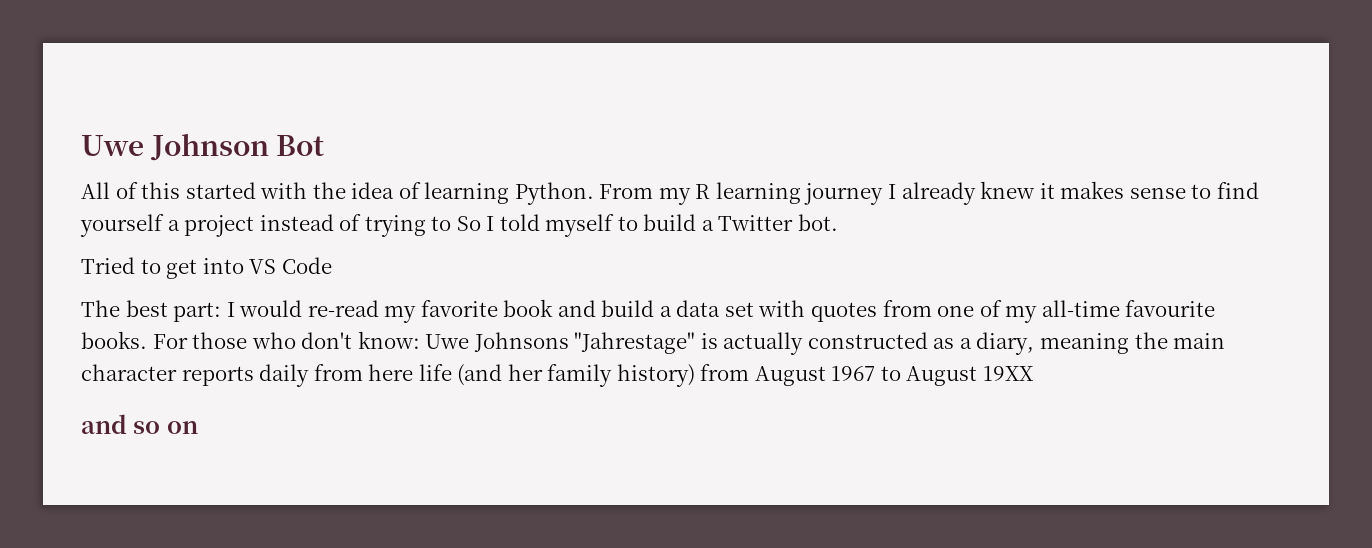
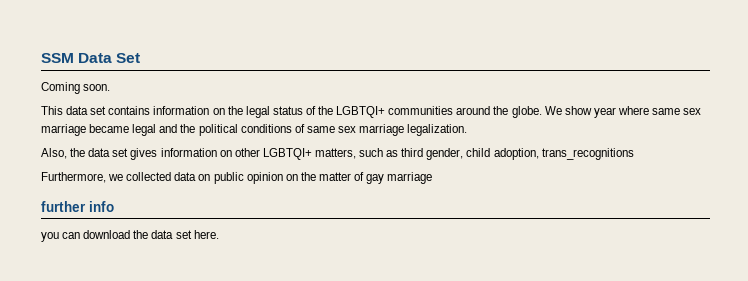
- Uwe Johnson Bot
- All of this started with the idea of learning Python. From my R learning journey I already knew it makes sense to find yourself a project instead of trying to So I told myself to build a Twitter bot.
- Tried to get into VS Code
- The best part: I would re-read my favorite book and build a data set with quotes from one of my all-time favourite books. For those who don't know: Uwe Johnsons "Jahrestage" is actually constructed as a diary, meaning the main character reports daily from here life (and her family history) from August 1967 to August 19XX
- and so on
+ SSM Data Set
+ Coming soon.
+ This data set contains information on the legal status of the LGBTQI+ communities around the globe. We show year where same sex marriage became legal and the political conditions of same sex marriage legalization.
+ Also, the data set gives information on other LGBTQI+ matters, such as third gender, child adoption, trans_recognitions
+ Furthermore, we collected data on public opinion on the matter of gay marriage
+ further info
+ you can download the data set here.

